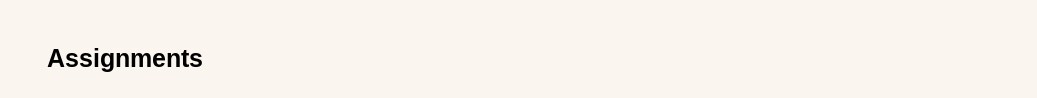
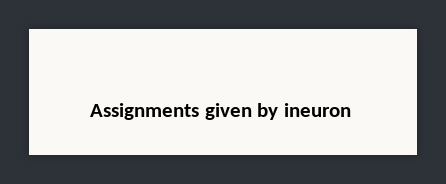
- Assignments
+ Assignments given by ineuron

